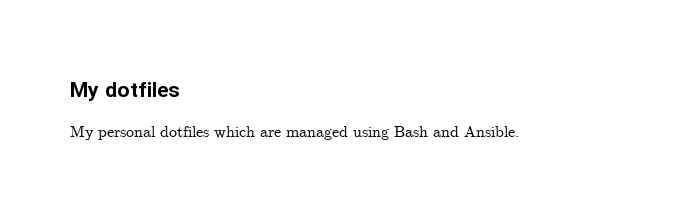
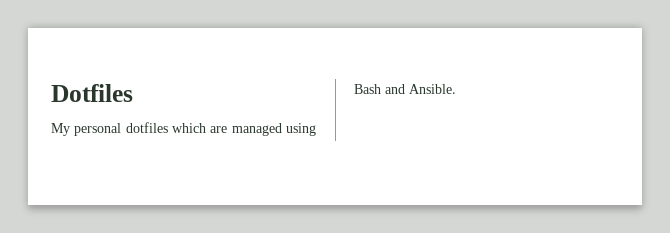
- My dotfiles
+ Dotfiles

